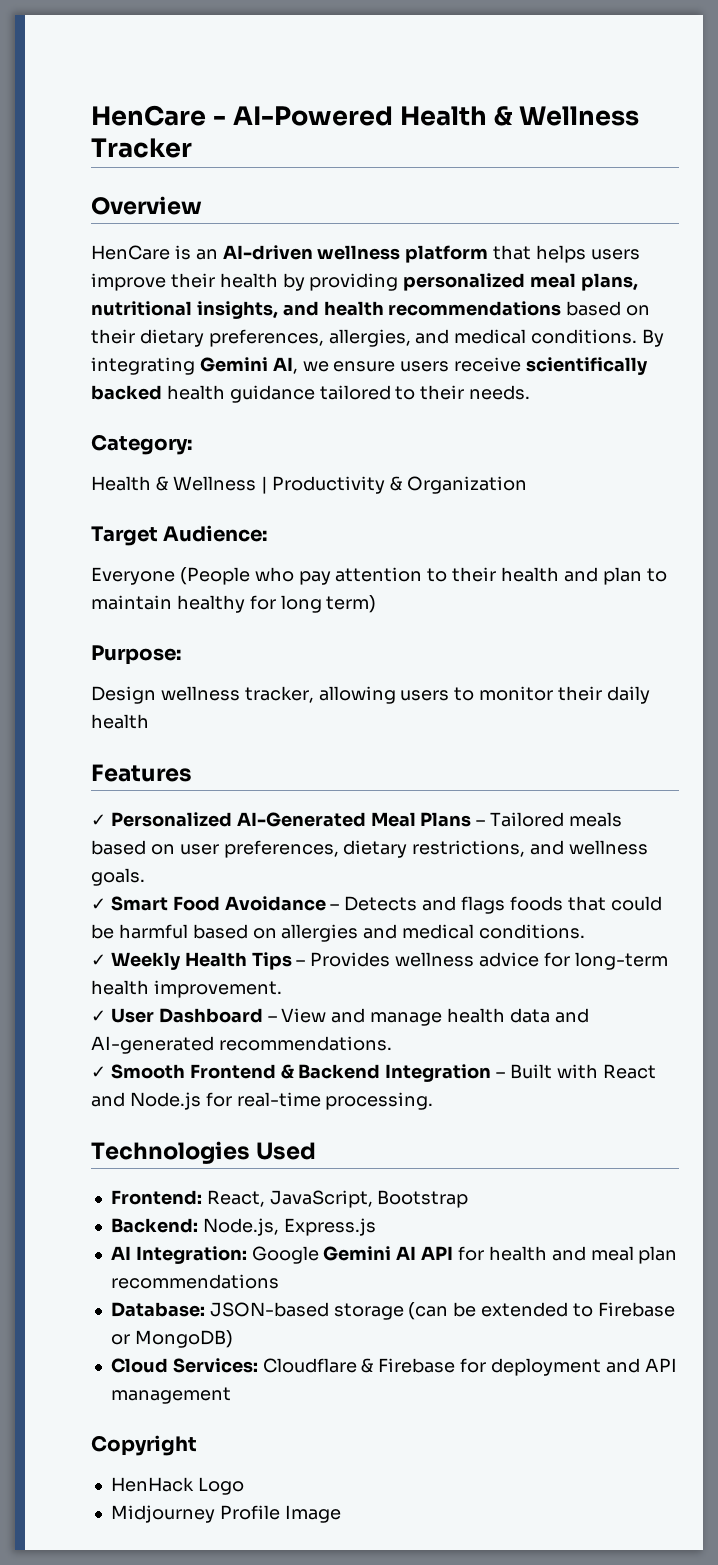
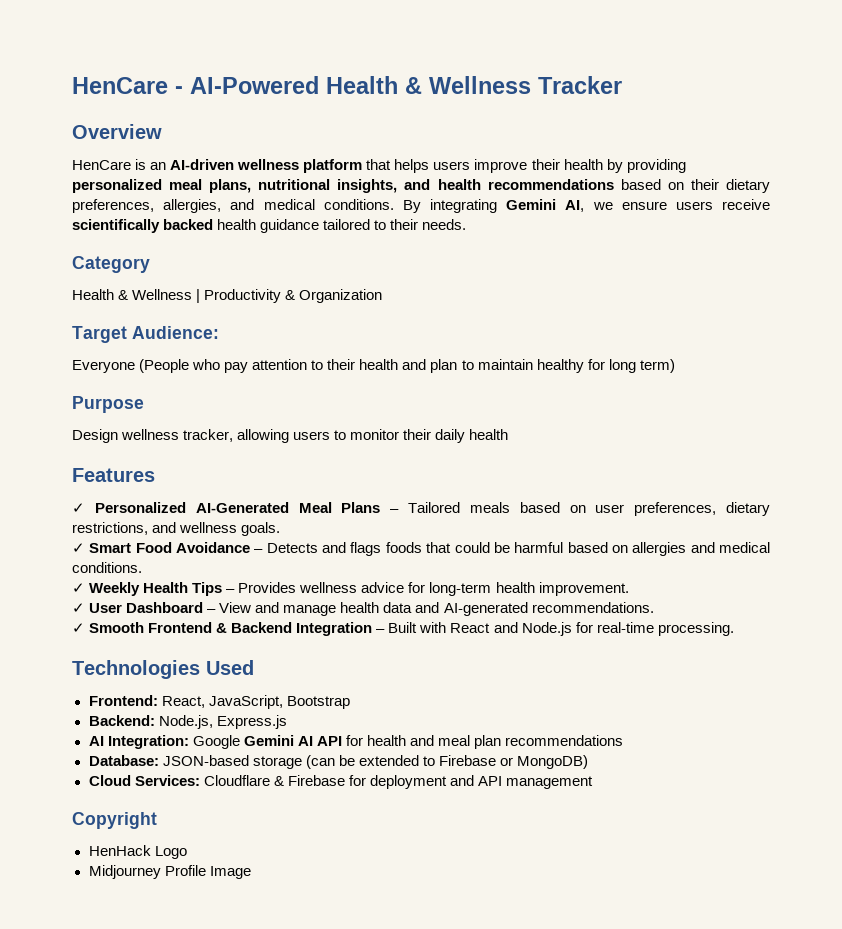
- Category:
+ Category
- Purpose:
+ Purpose

